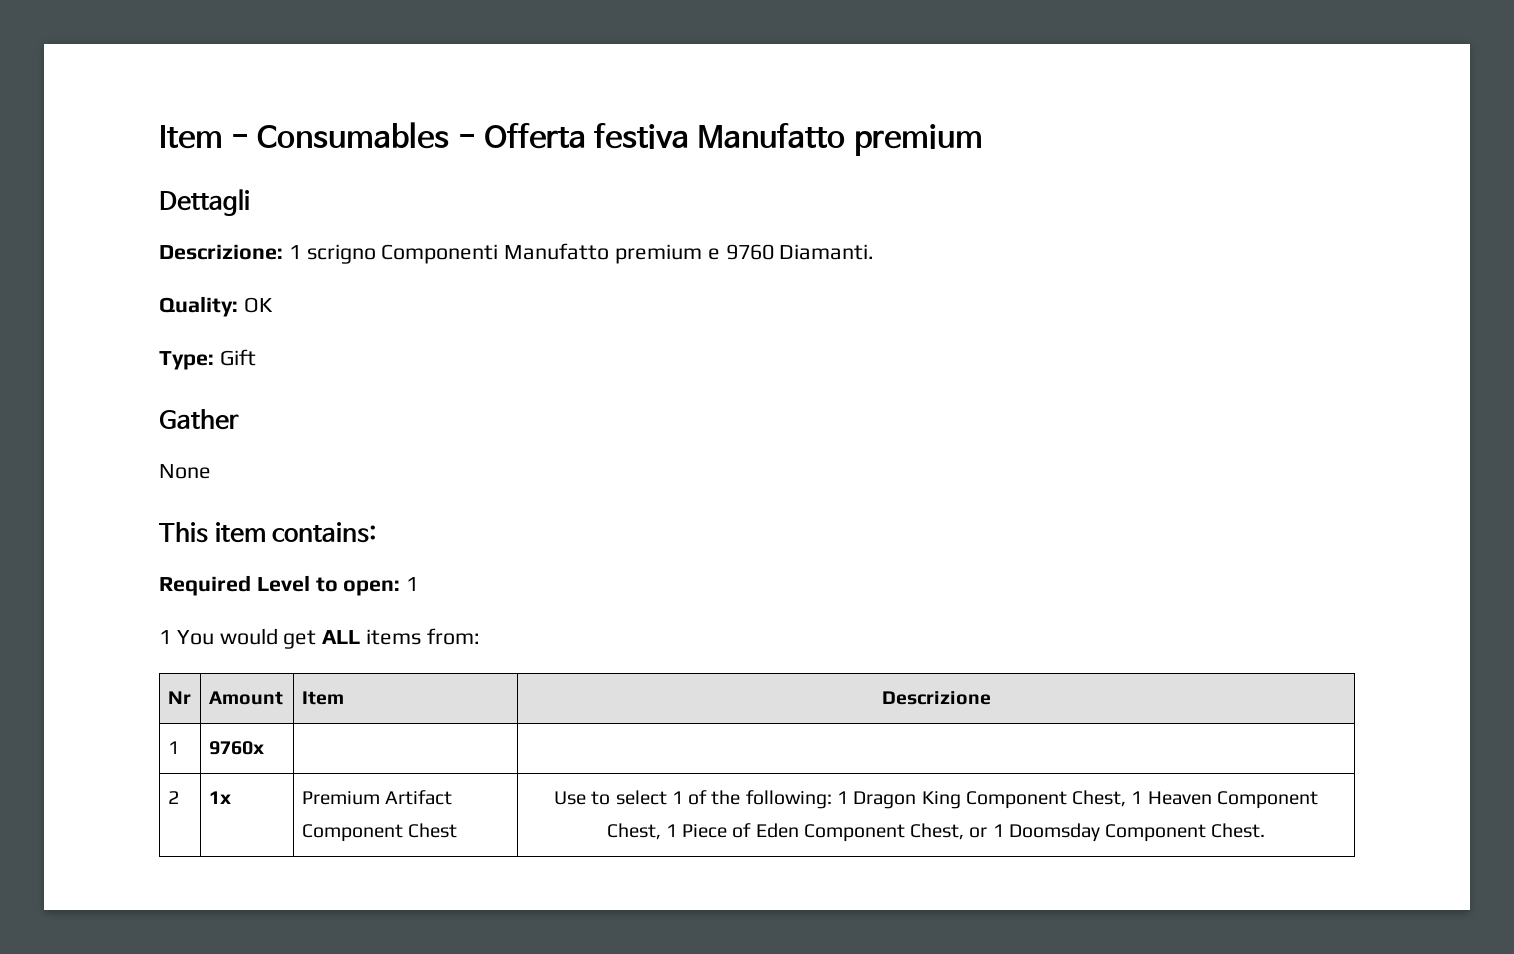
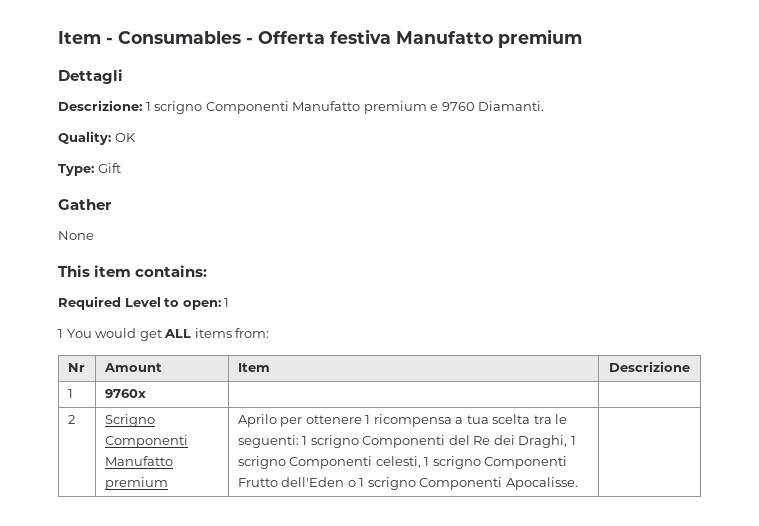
- 2 | 1x | Premium Artifact Component Chest | Use to select 1 of the following: 1 Dragon King Component Chest, 1 Heaven Component Chest, 1 Piece of Eden Component Chest, or 1 Doomsday Component Chest.
+ 2 | Scrigno Componenti Manufatto premium | Aprilo per ottenere 1 ricompensa a tua scelta tra le seguenti: 1 scrigno Componenti del Re dei Draghi, 1 scrigno Componenti celesti, 1 scrigno Componenti Frutto dell'Eden o 1 scrigno Componenti Apocalisse. |

